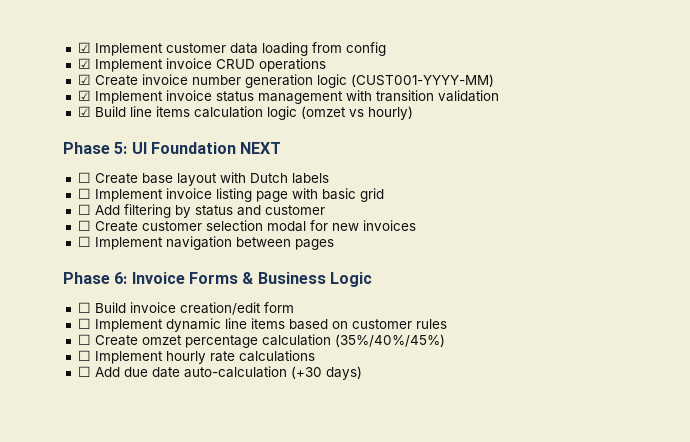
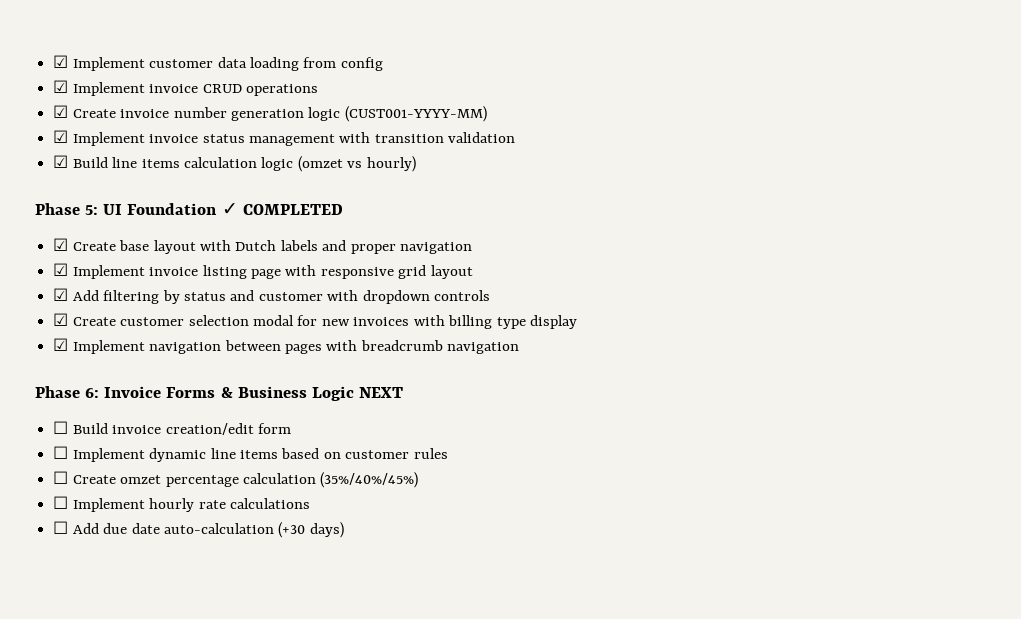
- Phase 5: UI Foundation NEXT
- ☐ Create base layout with Dutch labels
- ☐ Implement invoice listing page with basic grid
- ☐ Add filtering by status and customer
- ☐ Create customer selection modal for new invoices
- ☐ Implement navigation between pages
+ Phase 5: UI Foundation ✓ COMPLETED
+ ☑ Create base layout with Dutch labels and proper navigation
+ ☑ Implement invoice listing page with responsive grid layout
+ ☑ Add filtering by status and customer with dropdown controls
+ ☑ Create customer selection modal for new invoices with billing type display
+ ☑ Implement navigation between pages with breadcrumb navigation
- Phase 6: Invoice Forms & Business Logic
+ Phase 6: Invoice Forms & Business Logic NEXT

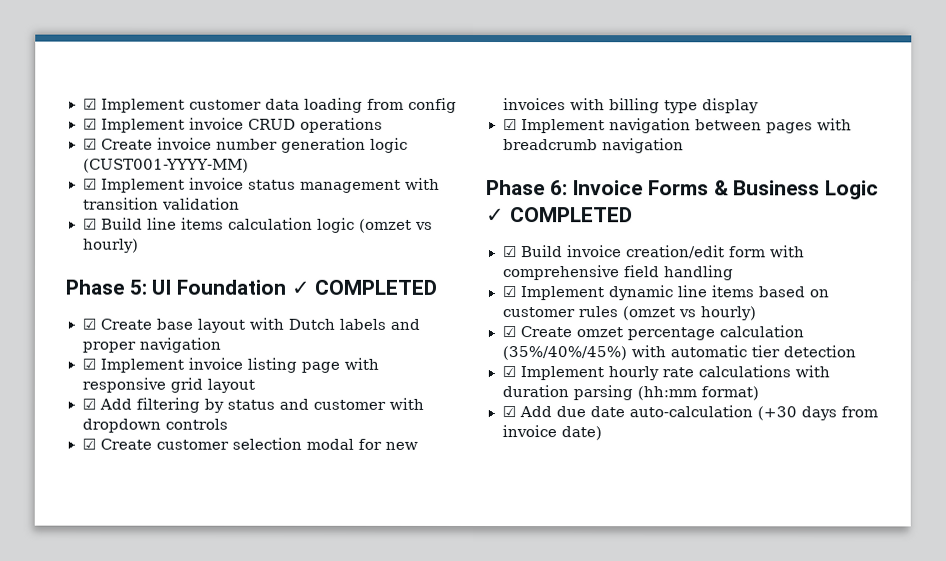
- Phase 6: Invoice Forms & Business Logic NEXT
- ☐ Build invoice creation/edit form
- ☐ Implement dynamic line items based on customer rules
- ☐ Create omzet percentage calculation (35%/40%/45%)
- ☐ Implement hourly rate calculations
- ☐ Add due date auto-calculation (+30 days)
+ Phase 6: Invoice Forms & Business Logic ✓ COMPLETED
+ ☑ Build invoice creation/edit form with comprehensive field handling
+ ☑ Implement dynamic line items based on customer rules (omzet vs hourly)
+ ☑ Create omzet percentage calculation (35%/40%/45%) with automatic tier detection
+ ☑ Implement hourly rate calculations with duration parsing (hh:mm format)
+ ☑ Add due date auto-calculation (+30 days from invoice date)

